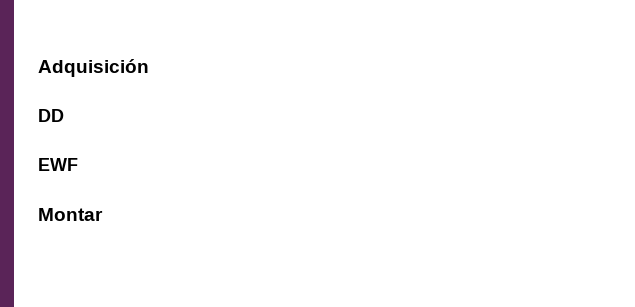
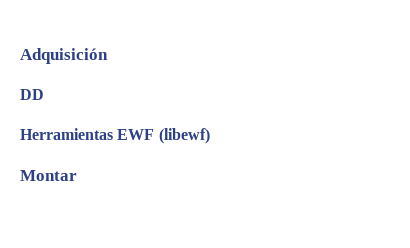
- EWF
+ Herramientas EWF (libewf)

